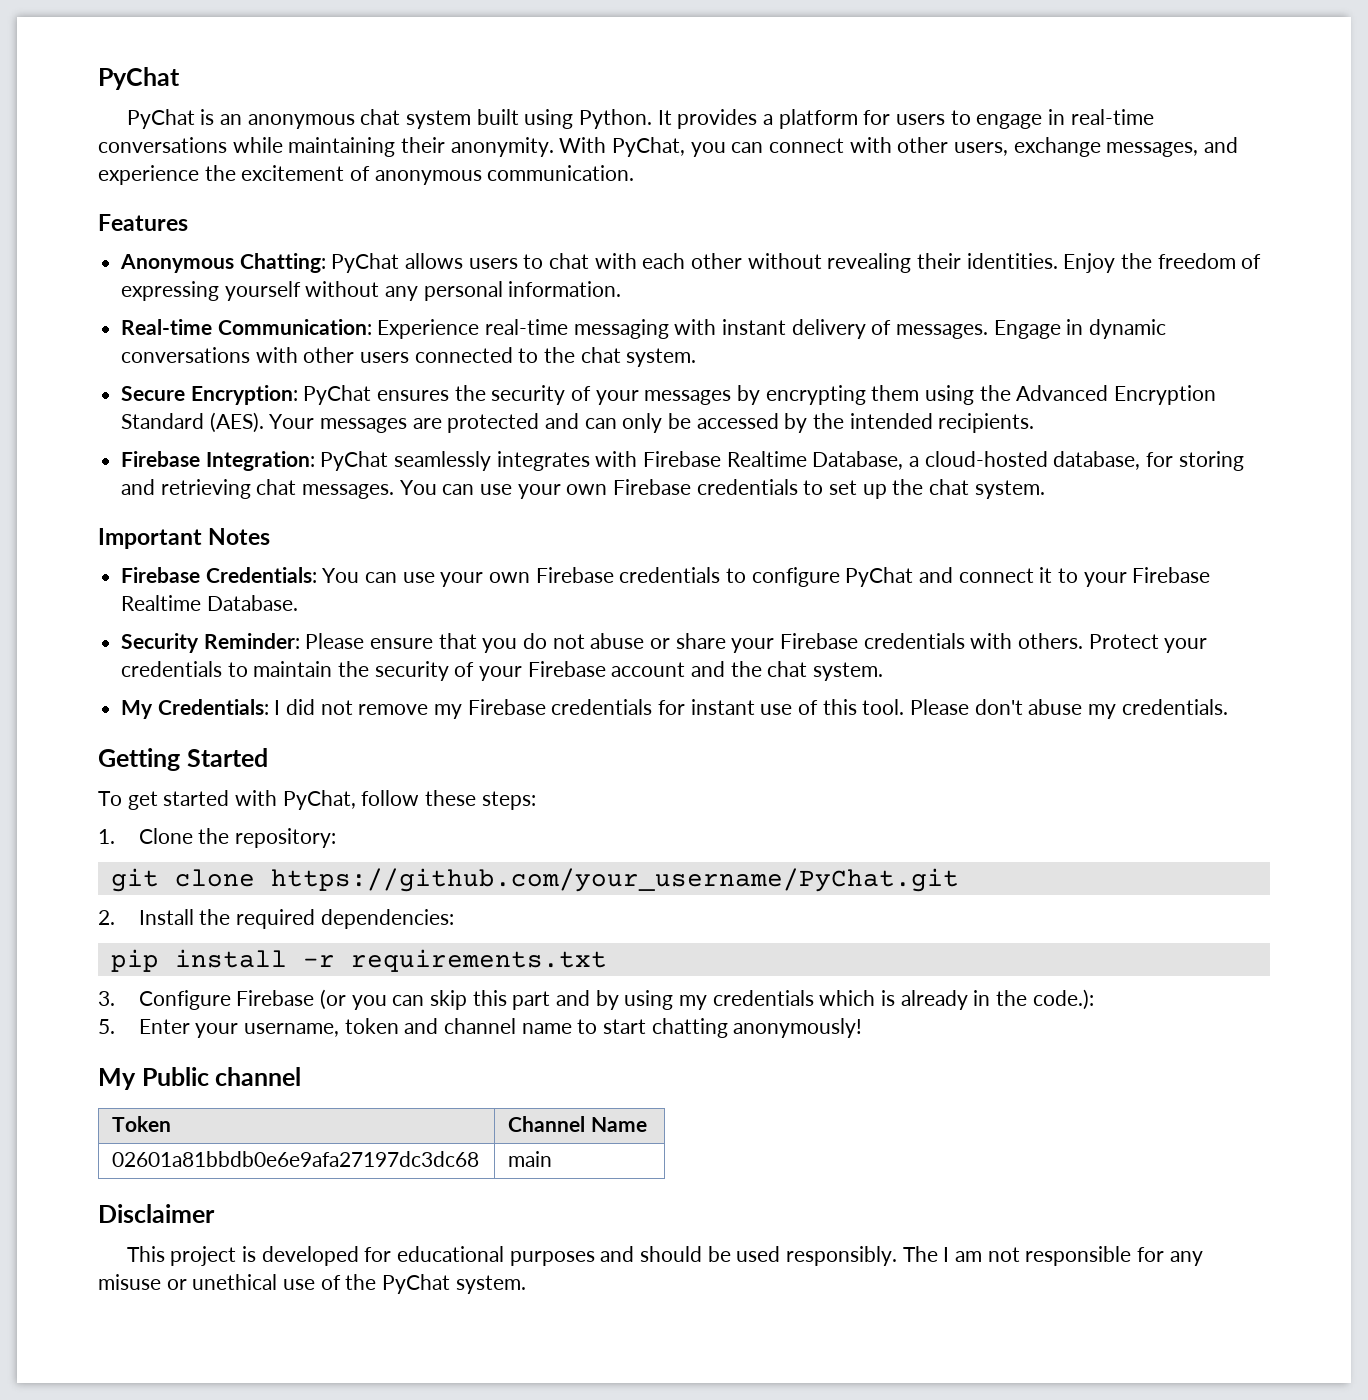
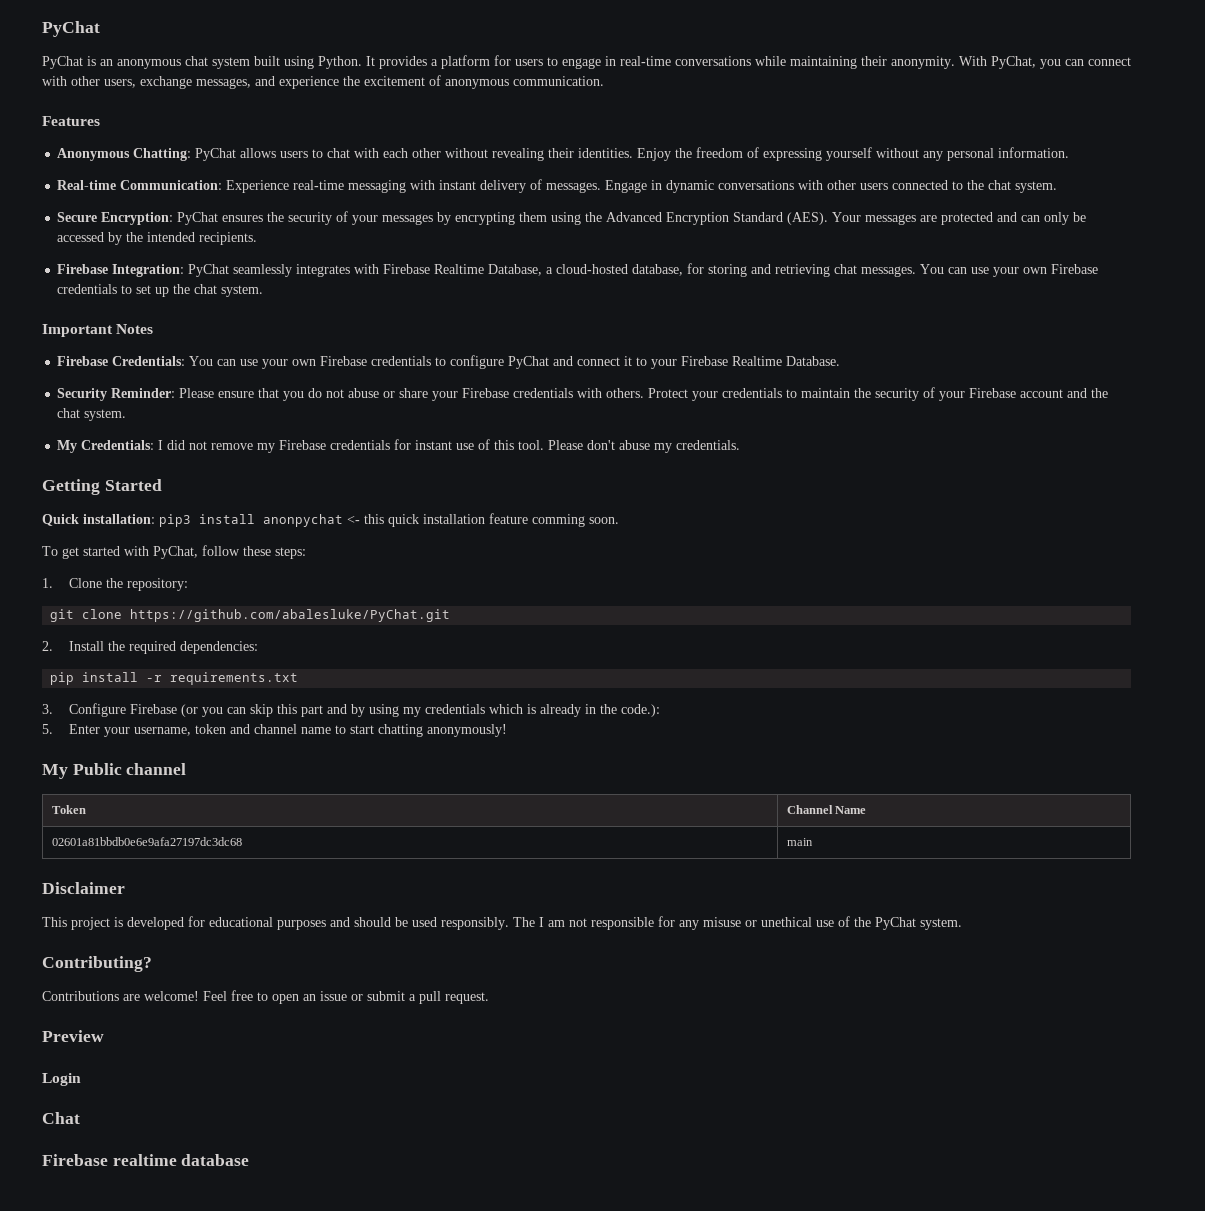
+ Quick installation: pip3 install anonpychat <- this quick installation feature comming soon.
- git clone https://github.com/your_username/PyChat.git
+ git clone https://github.com/abalesluke/PyChat.git
+ Contributing?
+ Contributions are welcome! Feel free to open an issue or submit a pull request.
+ Preview
+ Login
+ Chat
+ Firebase realtime database

